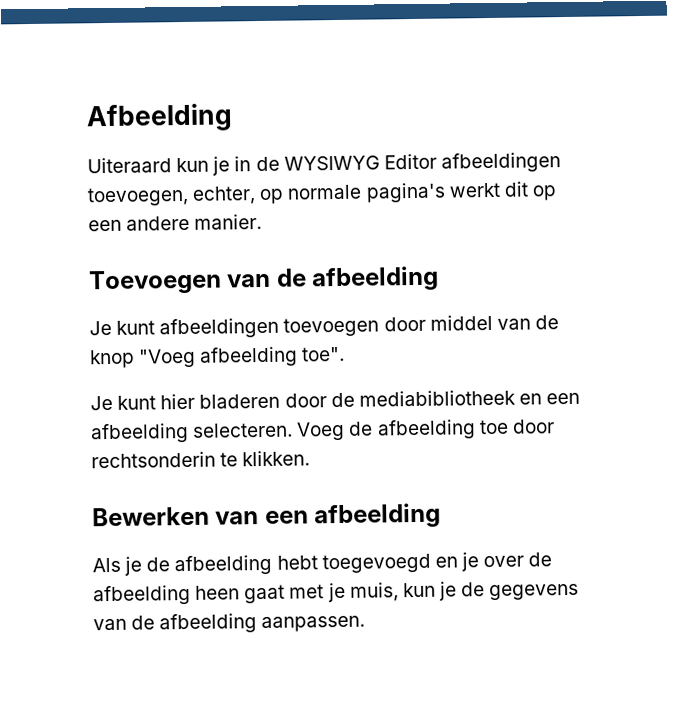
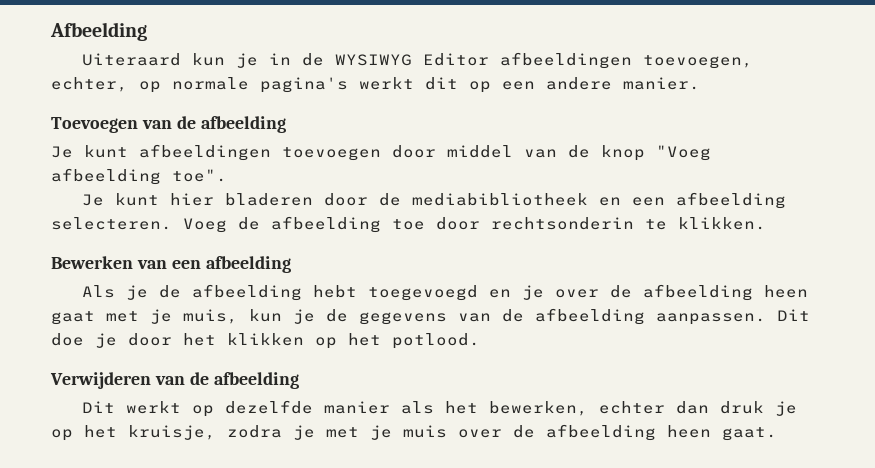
+ Dit doe je door het klikken op het potlood.
+ Verwijderen van de afbeelding
+ Dit werkt op dezelfde manier als het bewerken, echter dan druk je op het kruisje, zodra je met je muis over de afbeelding heen gaat.

